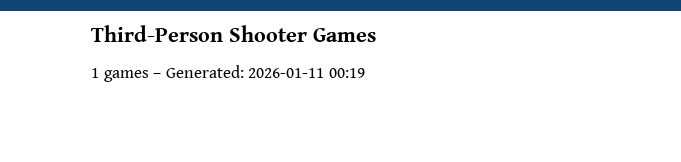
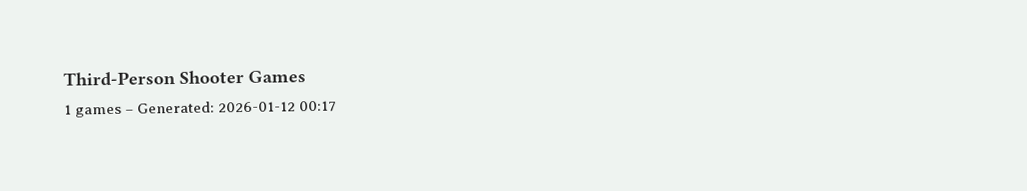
- 1 games – Generated: 2026-01-11 00:19
+ 1 games – Generated: 2026-01-12 00:17

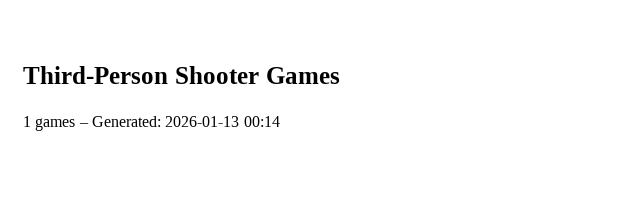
- 1 games – Generated: 2026-01-12 00:17
+ 1 games – Generated: 2026-01-13 00:14

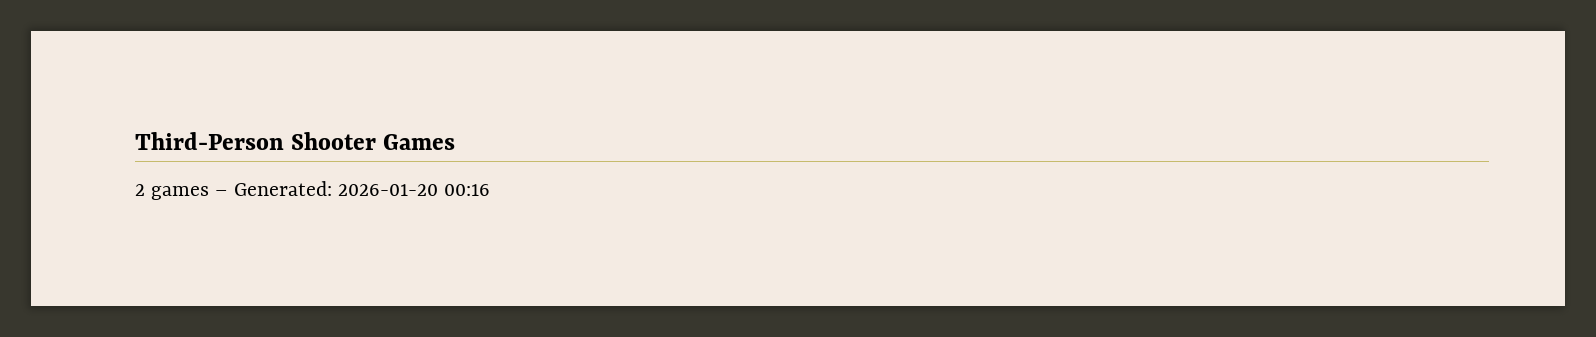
- 1 games – Generated: 2026-01-13 00:14
+ 2 games – Generated: 2026-01-20 00:16

